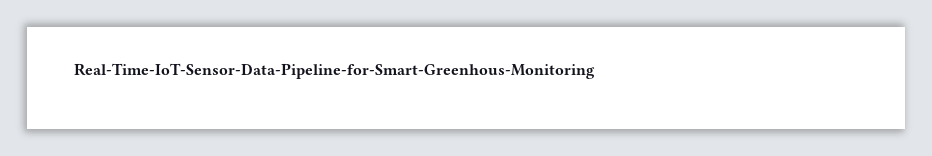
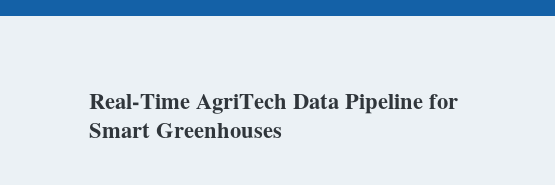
- Real-Time-IoT-Sensor-Data-Pipeline-for-Smart-Greenhous-Monitoring
+ Real-Time AgriTech Data Pipeline for Smart Greenhouses

